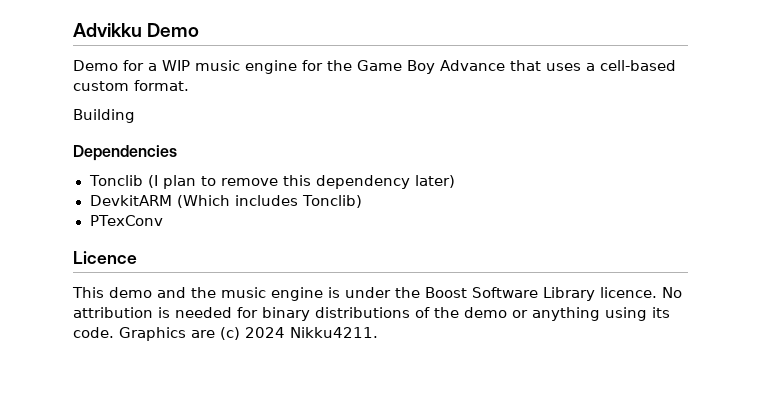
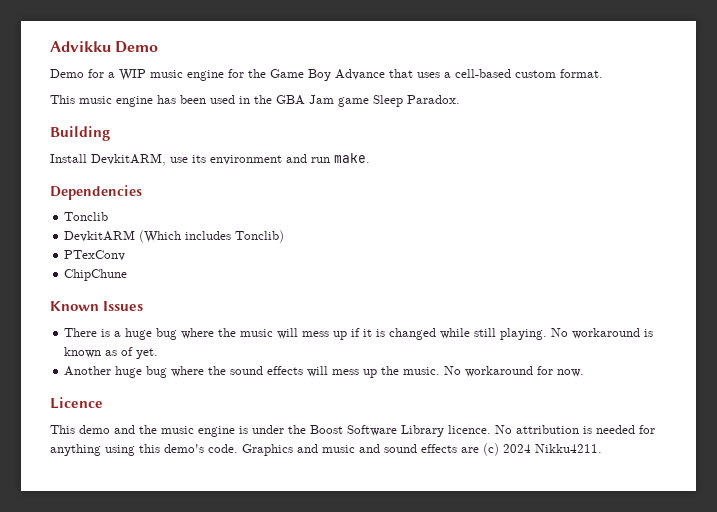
+ This music engine has been used in the GBA Jam game Sleep Paradox.
  Building
+ Install DevkitARM, use its environment and run make.
  Dependencies
- Tonclib (I plan to remove this dependency later)
+ Tonclib
+ ChipChune
+ Known Issues
+ There is a huge bug where the music will mess up if it is changed while still playing. No workaround is known as of yet.
+ Another huge bug where the sound effects will mess up the music. No workaround for now.
- No attribution is needed for binary distributions of the demo or anything using its code. Graphics are (c) 2024 Nikku4211.
+ No attribution is needed for anything using this demo's code. Graphics and music and sound effects are (c) 2024 Nikku4211.

